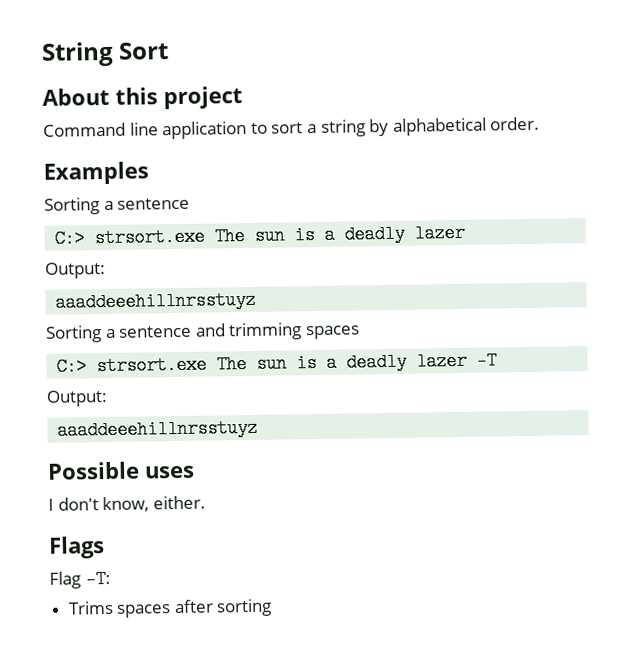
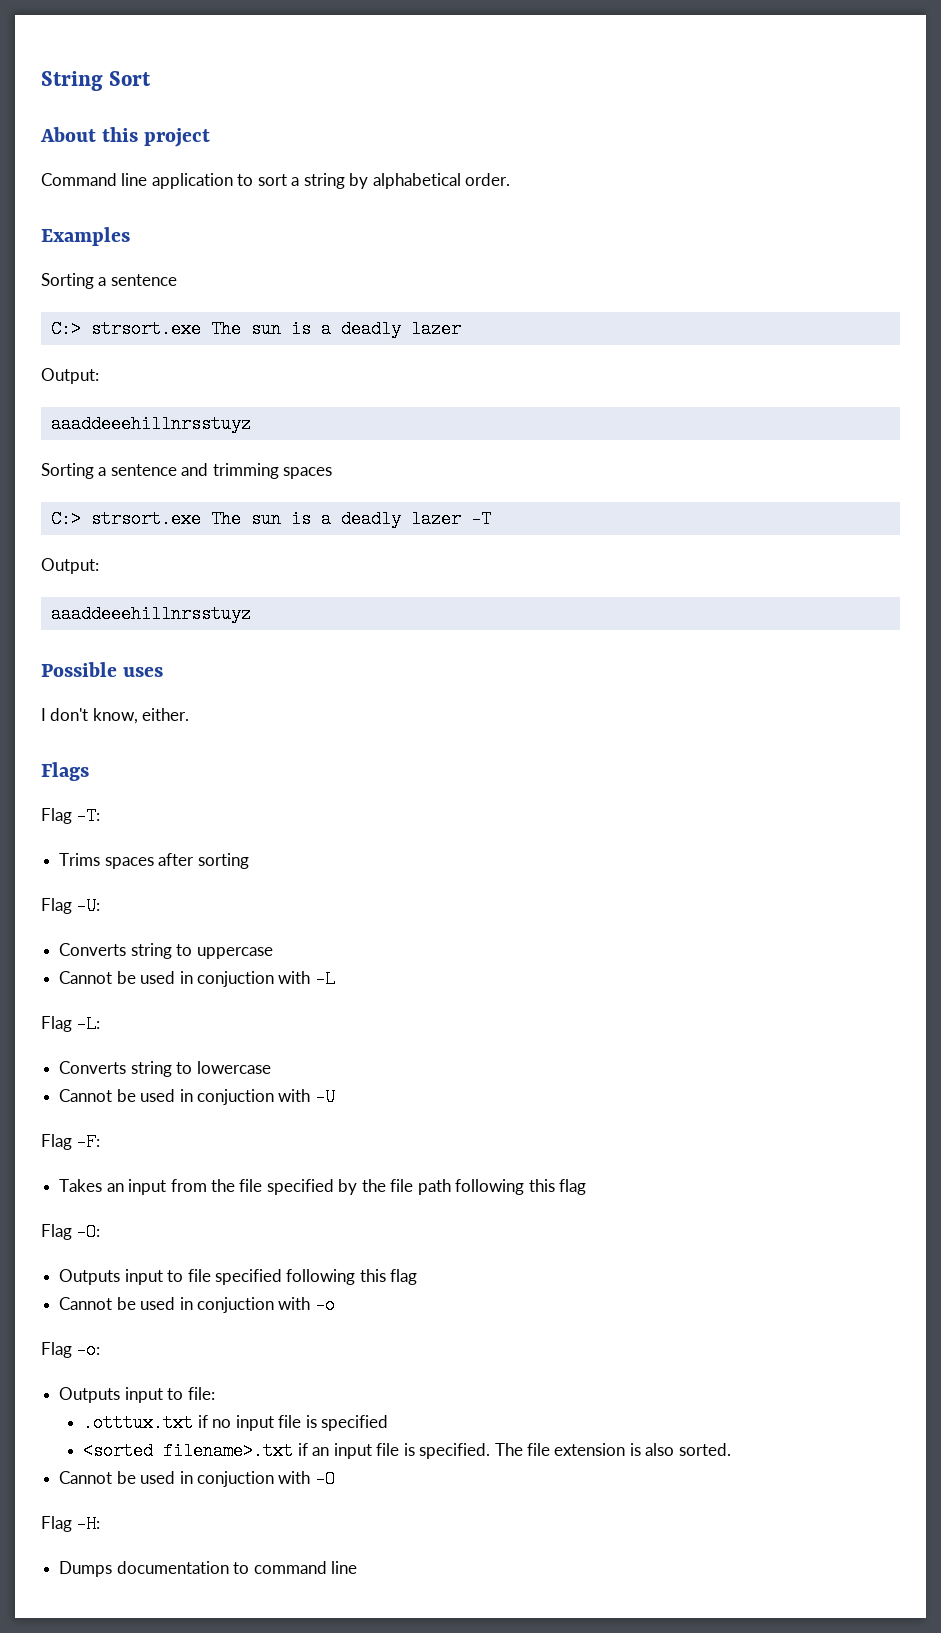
+ Flag -U:
+ Converts string to uppercase
+ Cannot be used in conjuction with -L
+ Flag -L:
+ Converts string to lowercase
+ Cannot be used in conjuction with -U
+ Flag -F:
+ Takes an input from the file specified by the file path following this flag
+ Flag -O:
+ Outputs input to file specified following this flag
+ Cannot be used in conjuction with -o
+ Flag -o:
+ Outputs input to file:
+ .otttux.txt if no input file is specified
+ <sorted filename>.txt if an input file is specified. The file extension is also sorted.
+ Cannot be used in conjuction with -O
+ Flag -H:
+ Dumps documentation to command line

